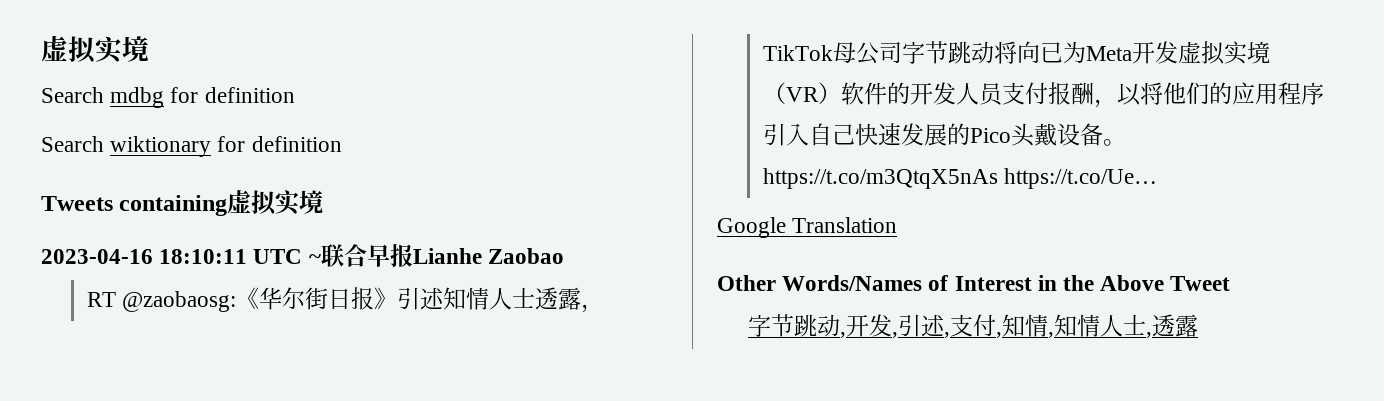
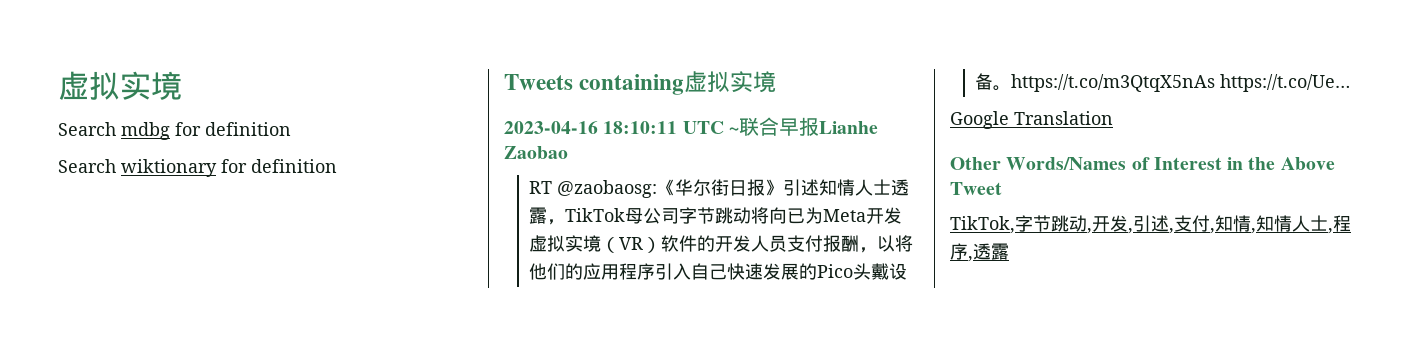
- 字节跳动,开发,引述,支付,知情,知情人士,透露
+ TikTok,字节跳动,开发,引述,支付,知情,知情人士,程序,透露

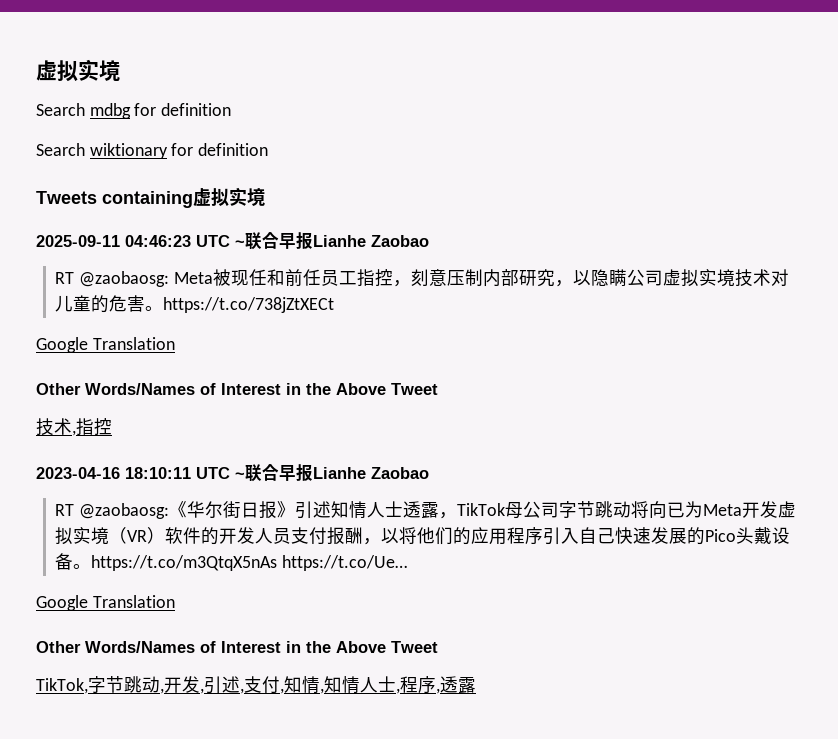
+ 2025-09-11 04:46:23 UTC ~联合早报Lianhe Zaobao
+ RT @zaobaosg: Meta被现任和前任员工指控，刻意压制内部研究，以隐瞒公司虚拟实境技术对儿童的危害。https://t.co/738jZtXECt
+ Google Translation
+ Other Words/Names of Interest in the Above Tweet
+ 技术,指控

